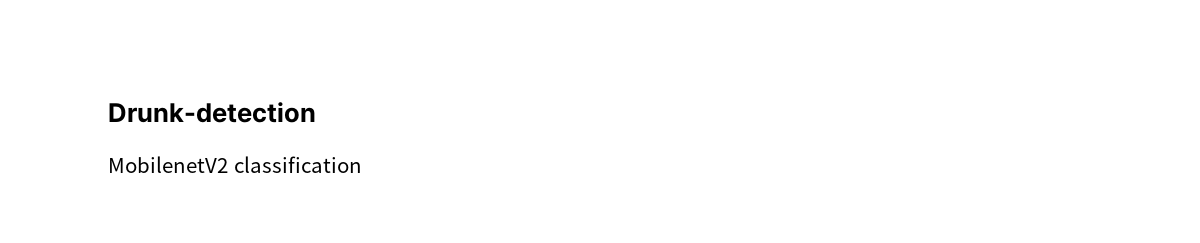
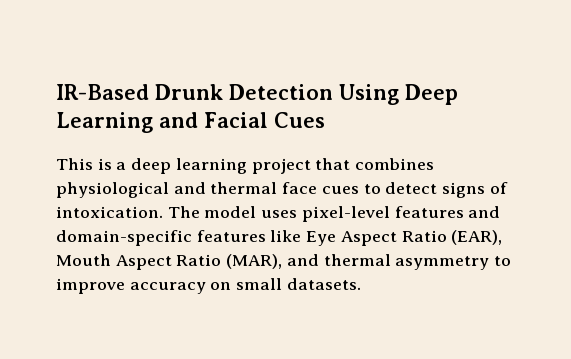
- Drunk-detection
- MobilenetV2 classification
+ IR-Based Drunk Detection Using Deep Learning and Facial Cues
+ This is a deep learning project that combines physiological and thermal face cues to detect signs of intoxication. The model uses pixel-level features and domain-specific features like Eye Aspect Ratio (EAR), Mouth Aspect Ratio (MAR), and thermal asymmetry to improve accuracy on small datasets.

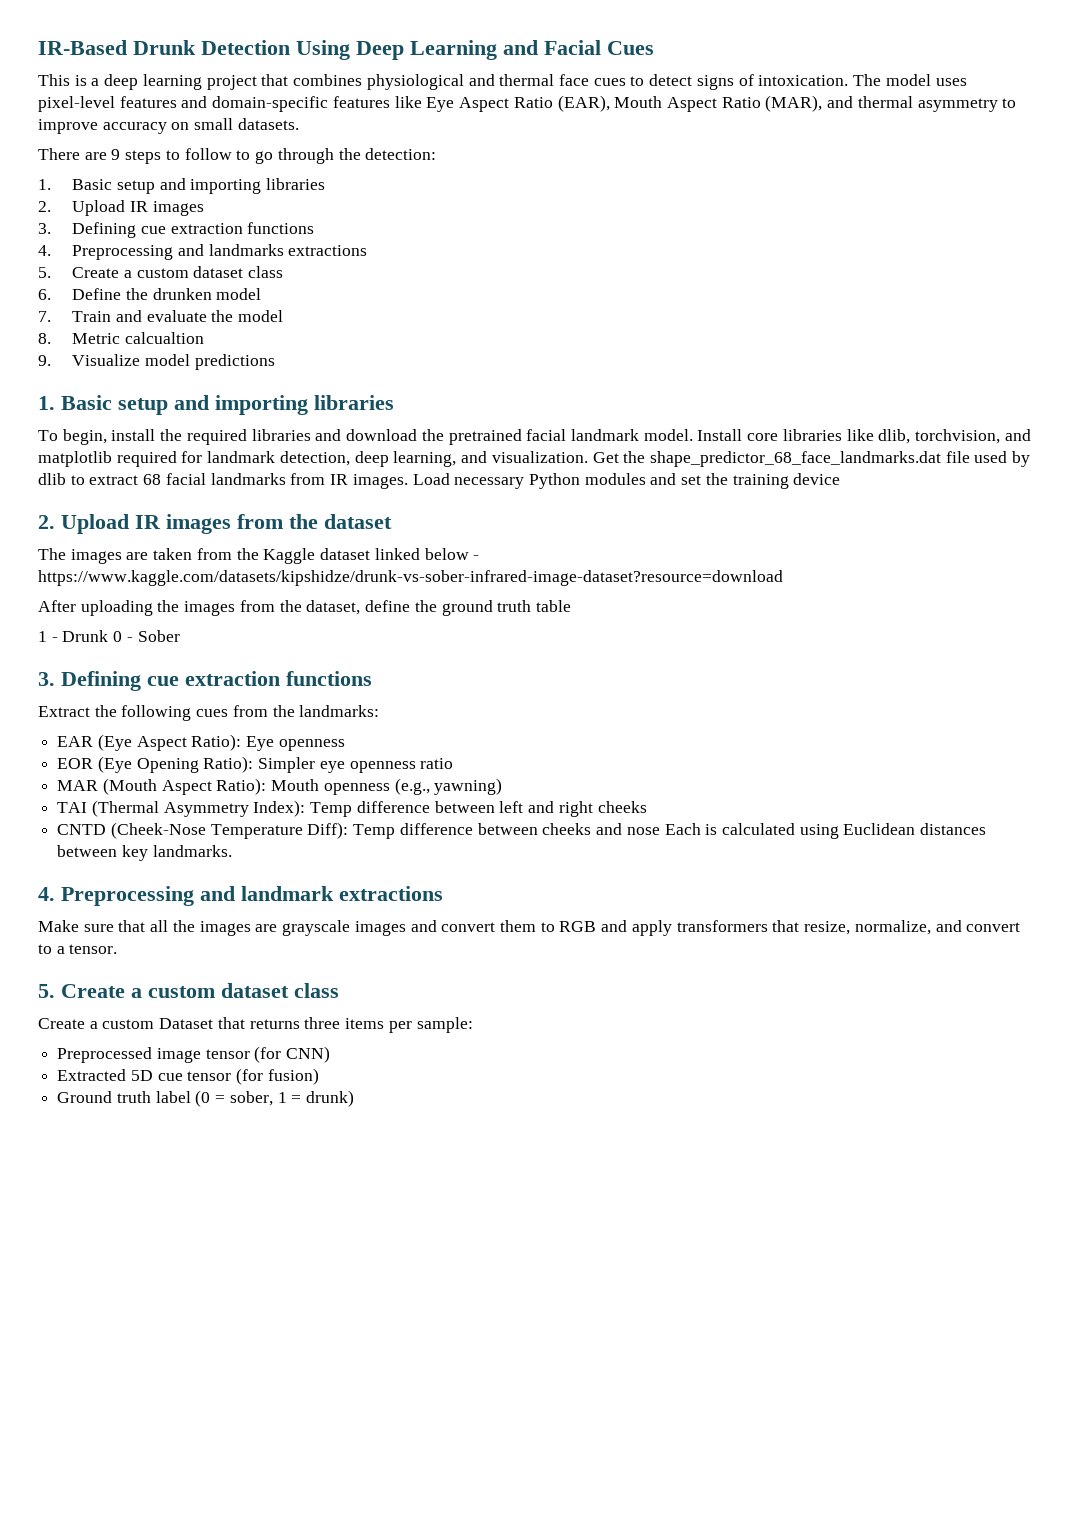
+ There are 9 steps to follow to go through the detection:
+ 1. Basic setup and importing libraries
+ 2. Upload IR images
+ 3. Defining cue extraction functions
+ 4. Preprocessing and landmarks extractions
+ 5. Create a custom dataset class
+ 6. Define the drunken model
+ 7. Train and evaluate the model
+ 8. Metric calcualtion
+ 9. Visualize model predictions
+ 1. Basic setup and importing libraries
+ To begin, install the required libraries and download the pretrained facial landmark model. Install core libraries like dlib, torchvision, and matplotlib required for landmark detection, deep learning, and visualization. Get the shape_predictor_68_face_landmarks.dat file used by dlib to extract 68 facial landmarks from IR images. Load necessary Python modules and set the training device
+ 2. Upload IR images from the dataset
+ The images are taken from the Kaggle dataset linked below - https://www.kaggle.com/datasets/kipshidze/drunk-vs-sober-infrared-image-dataset?resource=download
+ After uploading the images from the dataset, define the ground truth table
+ 1 - Drunk 0 - Sober
+ 3. Defining cue extraction functions
+ Extract the following cues from the landmarks:
+ EAR (Eye Aspect Ratio): Eye openness
+ EOR (Eye Opening Ratio): Simpler eye openness ratio
+ MAR (Mouth Aspect Ratio): Mouth openness (e.g., yawning)
+ TAI (Thermal Asymmetry Index): Temp difference between left and right cheeks
+ CNTD (Cheek-Nose Temperature Diff): Temp difference between cheeks and nose Each is calculated using Euclidean distances between key landmarks.
+ 4. Preprocessing and landmark extractions
+ Make sure that all the images are grayscale images and convert them to RGB and apply transformers that resize, normalize, and convert to a tensor.
+ 5. Create a custom dataset class
+ Create a custom Dataset that returns three items per sample:
+ Preprocessed image tensor (for CNN)
+ Extracted 5D cue tensor (for fusion)
+ Ground truth label (0 = sober, 1 = drunk)

